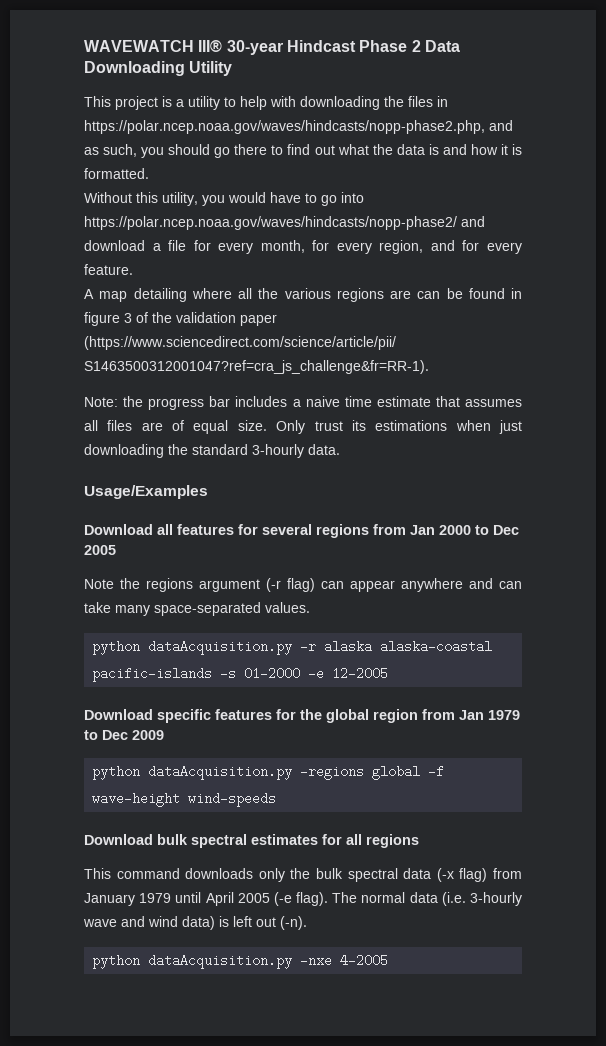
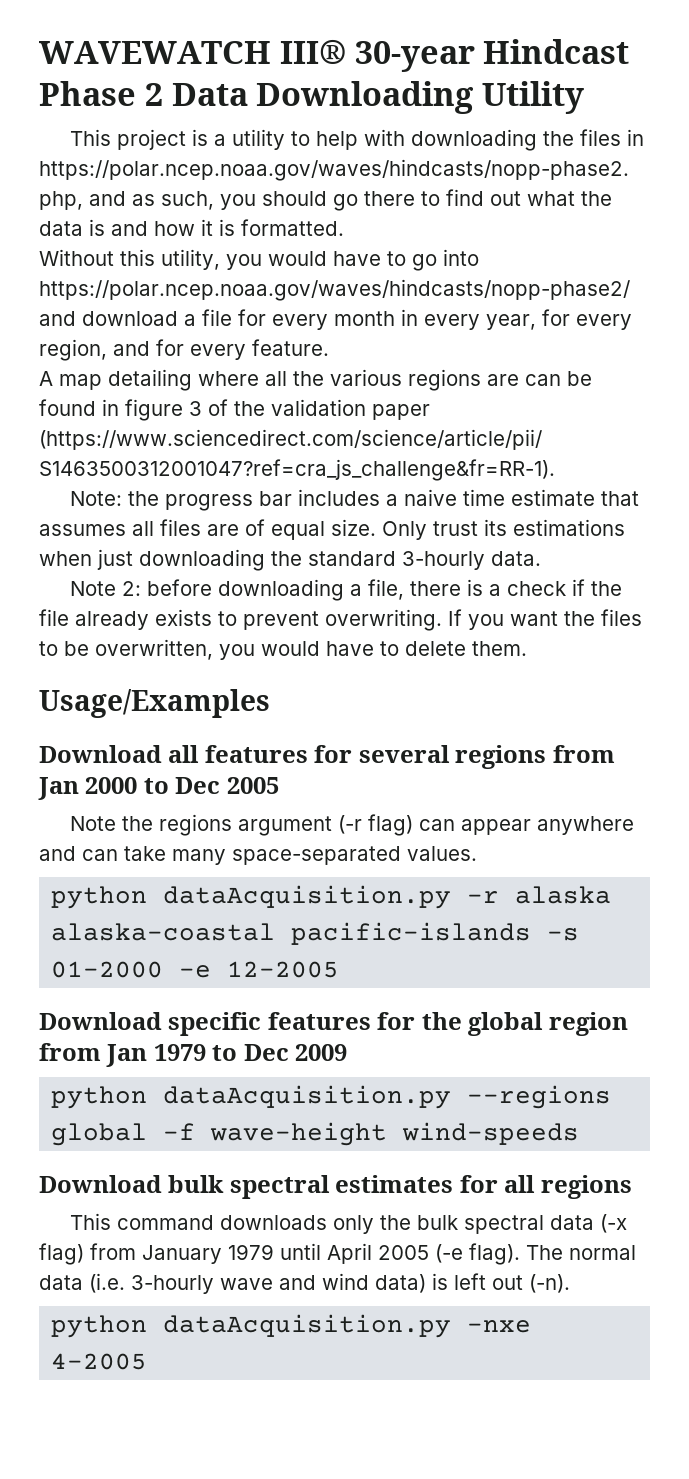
- Without this utility, you would have to go into https://polar.ncep.noaa.gov/waves/hindcasts/nopp-phase2/ and download a file for every month, for every region, and for every feature.
+ Without this utility, you would have to go into https://polar.ncep.noaa.gov/waves/hindcasts/nopp-phase2/ and download a file for every month in every year, for every region, and for every feature.
+ Note 2: before downloading a file, there is a check if the file already exists to prevent overwriting. If you want the files to be overwritten, you would have to delete them.
- python dataAcquisition.py -regions global -f wave-height wind-speeds
+ python dataAcquisition.py --regions global -f wave-height wind-speeds

